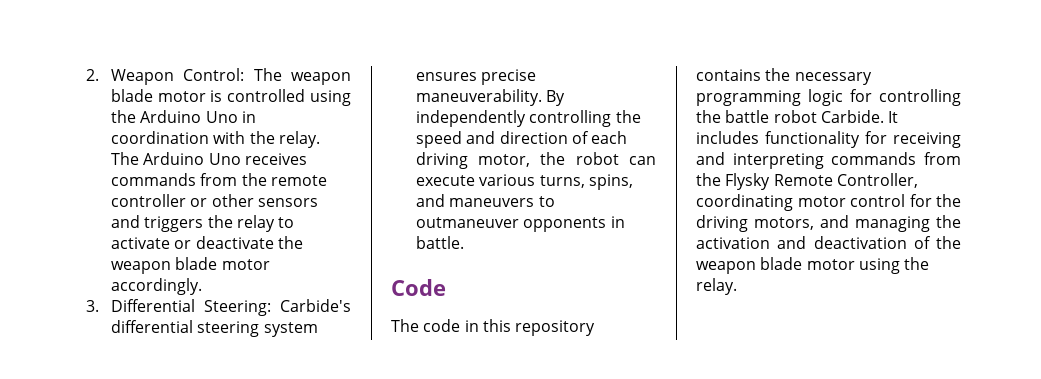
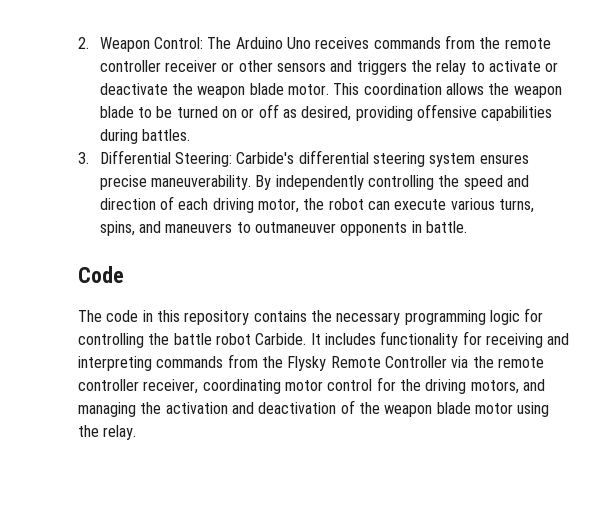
- 2. Weapon Control: The weapon blade motor is controlled using the Arduino Uno in coordination with the relay. The Arduino Uno receives commands from the remote controller or other sensors and triggers the relay to activate or deactivate the weapon blade motor accordingly.
+ 2. Weapon Control: The Arduino Uno receives commands from the remote controller receiver or other sensors and triggers the relay to activate or deactivate the weapon blade motor. This coordination allows the weapon blade to be turned on or off as desired, providing offensive capabilities during battles.
- It includes functionality for receiving and interpreting commands from the Flysky Remote Controller, coordinating motor control for the driving motors, and managing the activation and deactivation of the weapon blade motor using the relay.
+ It includes functionality for receiving and interpreting commands from the Flysky Remote Controller via the remote controller receiver, coordinating motor control for the driving motors, and managing the activation and deactivation of the weapon blade motor using the relay.

